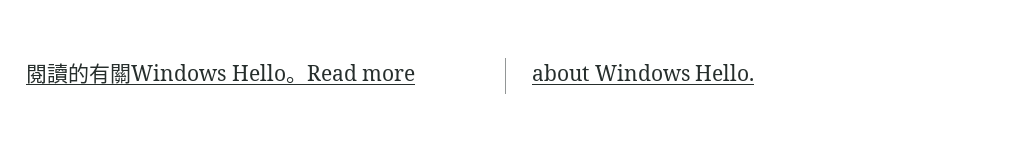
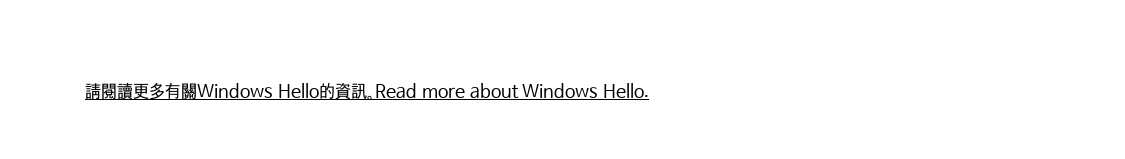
- 閱讀的有關Windows Hello。
+ 請閱讀更多有關Windows Hello的資訊。

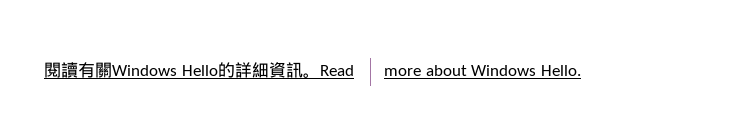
- 請閱讀更多有關Windows Hello的資訊。
+ 閱讀有關Windows Hello的詳細資訊。

